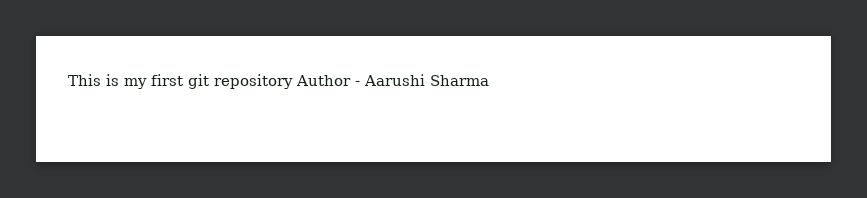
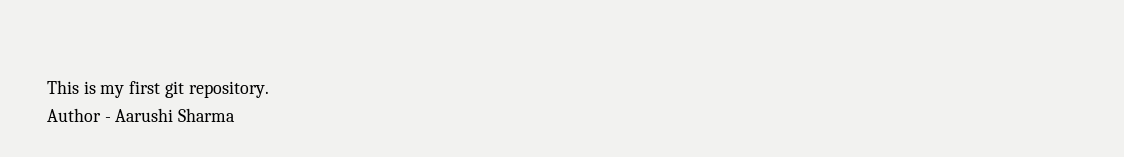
- This is my first git repository Author - Aarushi Sharma
+ This is my first git repository.
+ Author - Aarushi Sharma

